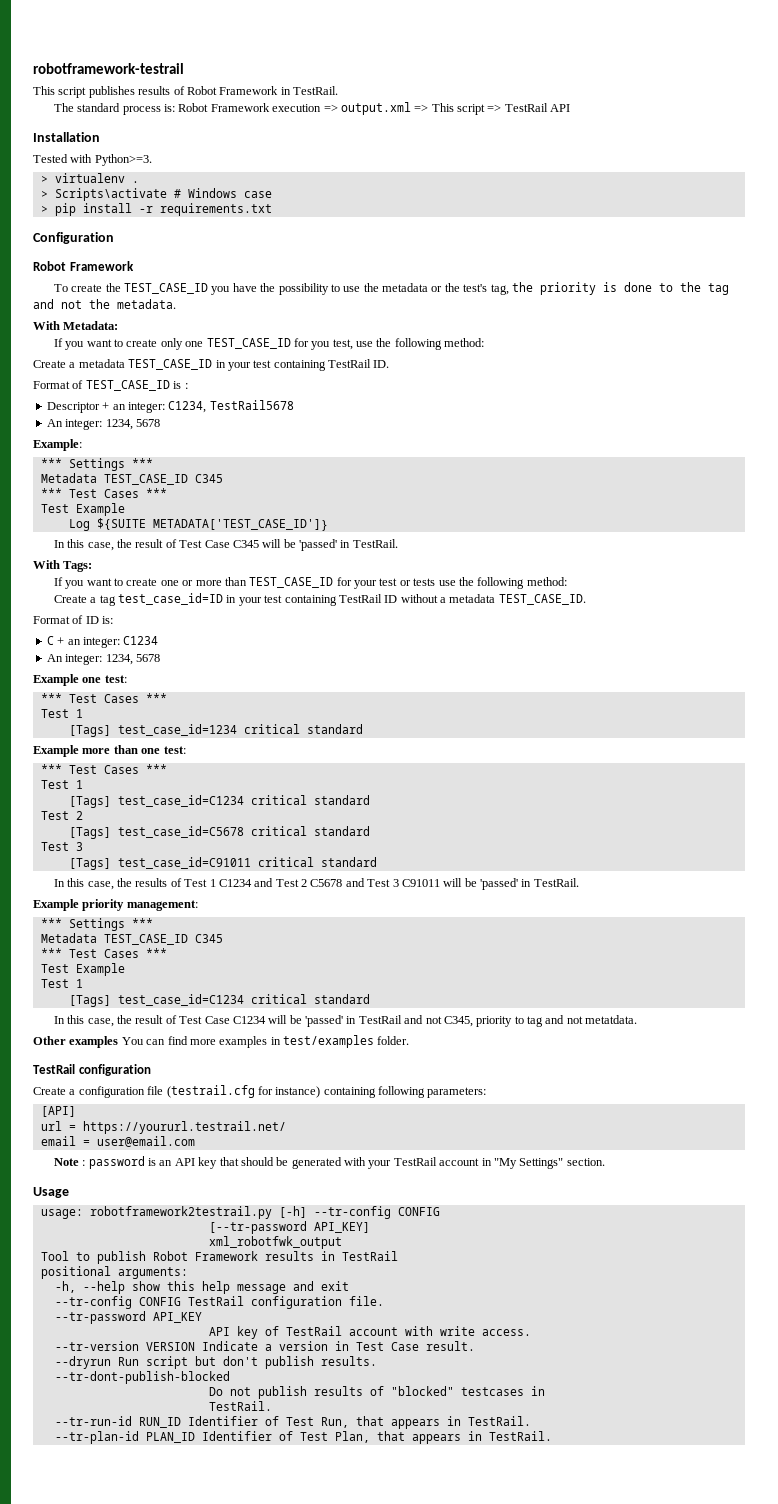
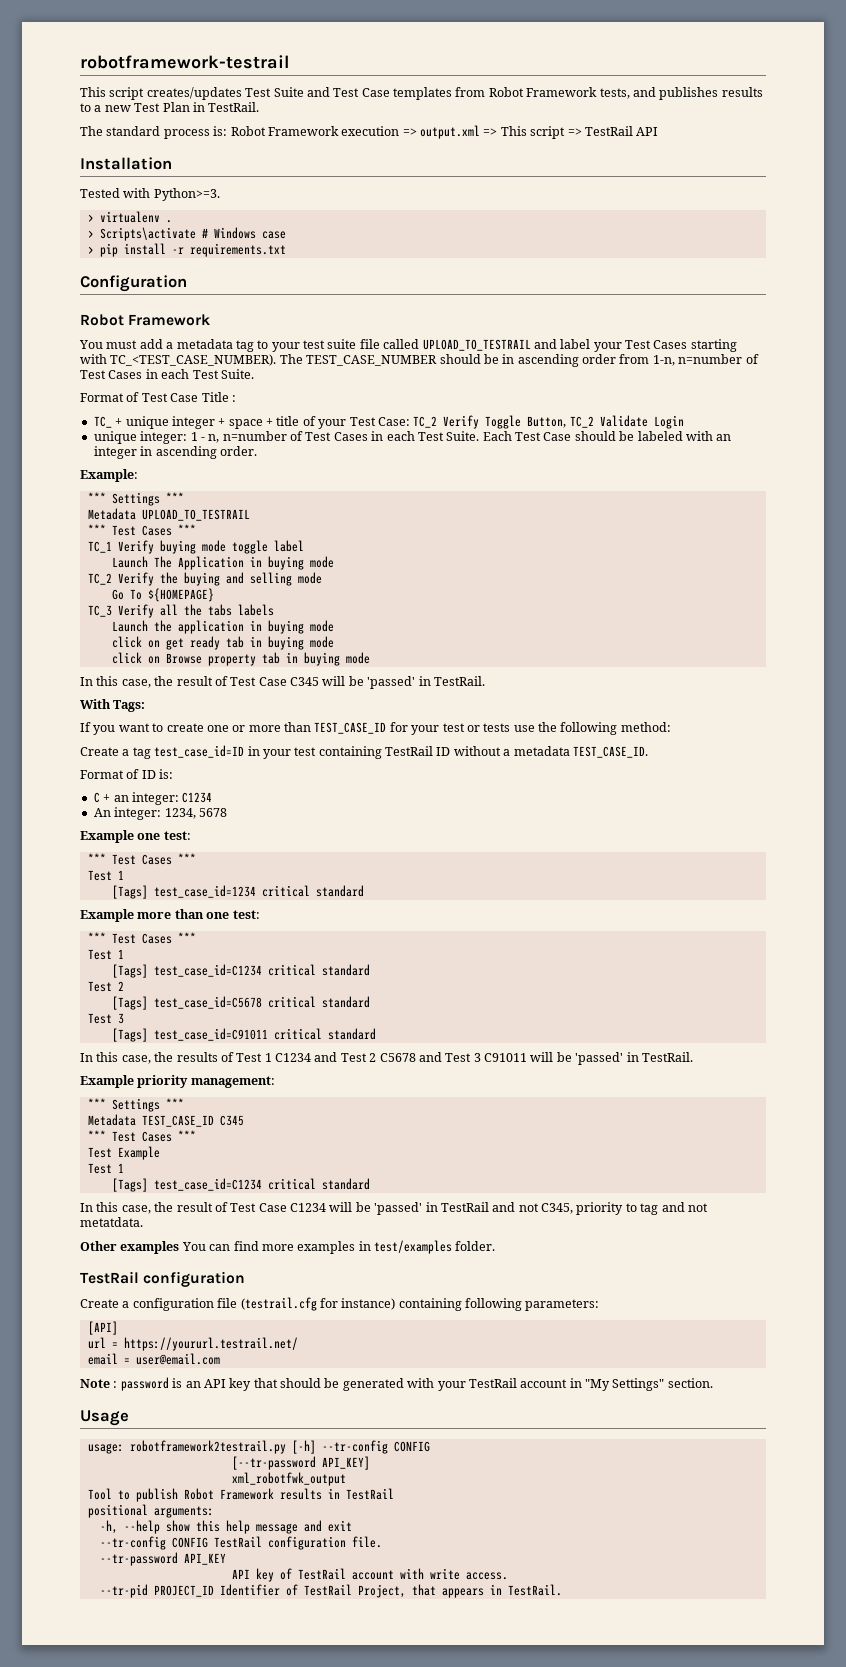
- This script publishes results of Robot Framework in TestRail.
+ This script creates/updates Test Suite and Test Case templates from Robot Framework tests, and publishes results to a new Test Plan in TestRail.
- To create the TEST_CASE_ID you have the possibility to use the metadata or the test's tag, the priority is done to the tag and not the metadata.
- With Metadata:
- If you want to create only one TEST_CASE_ID for you test, use the following method:
- Create a metadata TEST_CASE_ID in your test containing TestRail ID.
- Format of TEST_CASE_ID is :
- Descriptor + an integer: C1234, TestRail5678
- An integer: 1234, 5678
+ You must add a metadata tag to your test suite file called UPLOAD_TO_TESTRAIL and label your Test Cases starting with TC_<TEST_CASE_NUMBER). The TEST_CASE_NUMBER should be in ascending order from 1-n, n=number of Test Cases in each Test Suite.
+ Format of Test Case Title :
+ TC_ + unique integer + space + title of your Test Case: TC_2 Verify Toggle Button, TC_2 Validate Login
+ unique integer: 1 - n, n=number of Test Cases in each Test Suite. Each Test Case should be labeled with an integer in ascending order.
  Example:
  *** Settings ***
- Metadata TEST_CASE_ID C345
+ Metadata UPLOAD_TO_TESTRAIL
  *** Test Cases ***
- Test Example
- Log ${SUITE METADATA['TEST_CASE_ID']}
+ TC_1 Verify buying mode toggle label
+ Launch The Application in buying mode
+ TC_2 Verify the buying and selling mode
+ Go To ${HOMEPAGE}
+ TC_3 Verify all the tabs labels
+ Launch the application in buying mode
+ click on get ready tab in buying mode
+ click on Browse property tab in buying mode
- --tr-version VERSION Indicate a version in Test Case result.
- --dryrun Run script but don't publish results.
- --tr-dont-publish-blocked
- Do not publish results of "blocked" testcases in
- TestRail.
- --tr-run-id RUN_ID Identifier of Test Run, that appears in TestRail.
- --tr-plan-id PLAN_ID Identifier of Test Plan, that appears in TestRail.
+ --tr-pid PROJECT_ID Identifier of TestRail Project, that appears in TestRail.

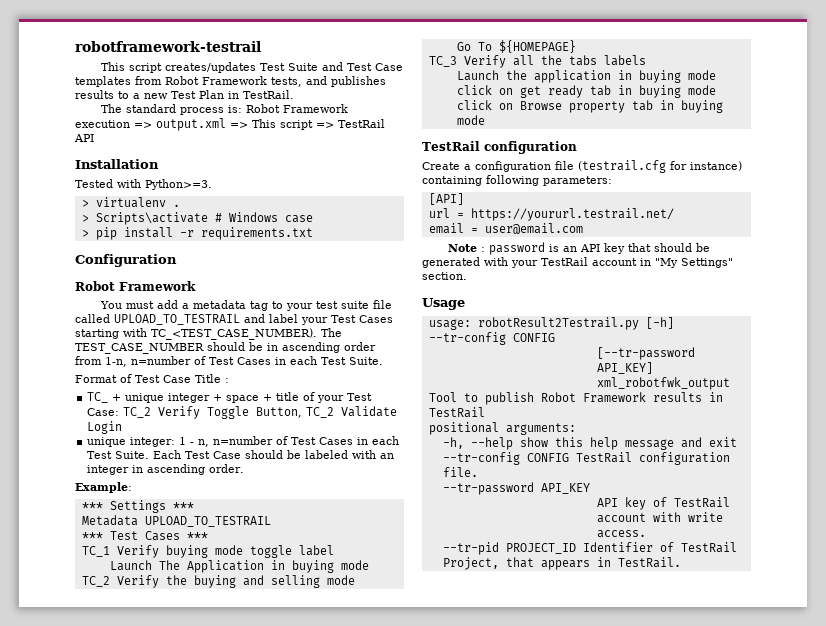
- In this case, the result of Test Case C345 will be 'passed' in TestRail.
- With Tags:
- If you want to create one or more than TEST_CASE_ID for your test or tests use the following method:
- Create a tag test_case_id=ID in your test containing TestRail ID without a metadata TEST_CASE_ID.
- Format of ID is:
- C + an integer: C1234
- An integer: 1234, 5678
- Example one test:
- *** Test Cases ***
- Test 1
- [Tags] test_case_id=1234 critical standard
- Example more than one test:
- *** Test Cases ***
- Test 1
- [Tags] test_case_id=C1234 critical standard
- Test 2
- [Tags] test_case_id=C5678 critical standard
- Test 3
- [Tags] test_case_id=C91011 critical standard
- In this case, the results of Test 1 C1234 and Test 2 C5678 and Test 3 C91011 will be 'passed' in TestRail.
- Example priority management:
- *** Settings ***
- Metadata TEST_CASE_ID C345
- *** Test Cases ***
- Test Example
- Test 1
- [Tags] test_case_id=C1234 critical standard
- In this case, the result of Test Case C1234 will be 'passed' in TestRail and not C345, priority to tag and not metatdata.
- Other examples You can find more examples in test/examples folder.
- usage: robotframework2testrail.py [-h] --tr-config CONFIG
+ usage: robotResult2Testrail.py [-h] --tr-config CONFIG

